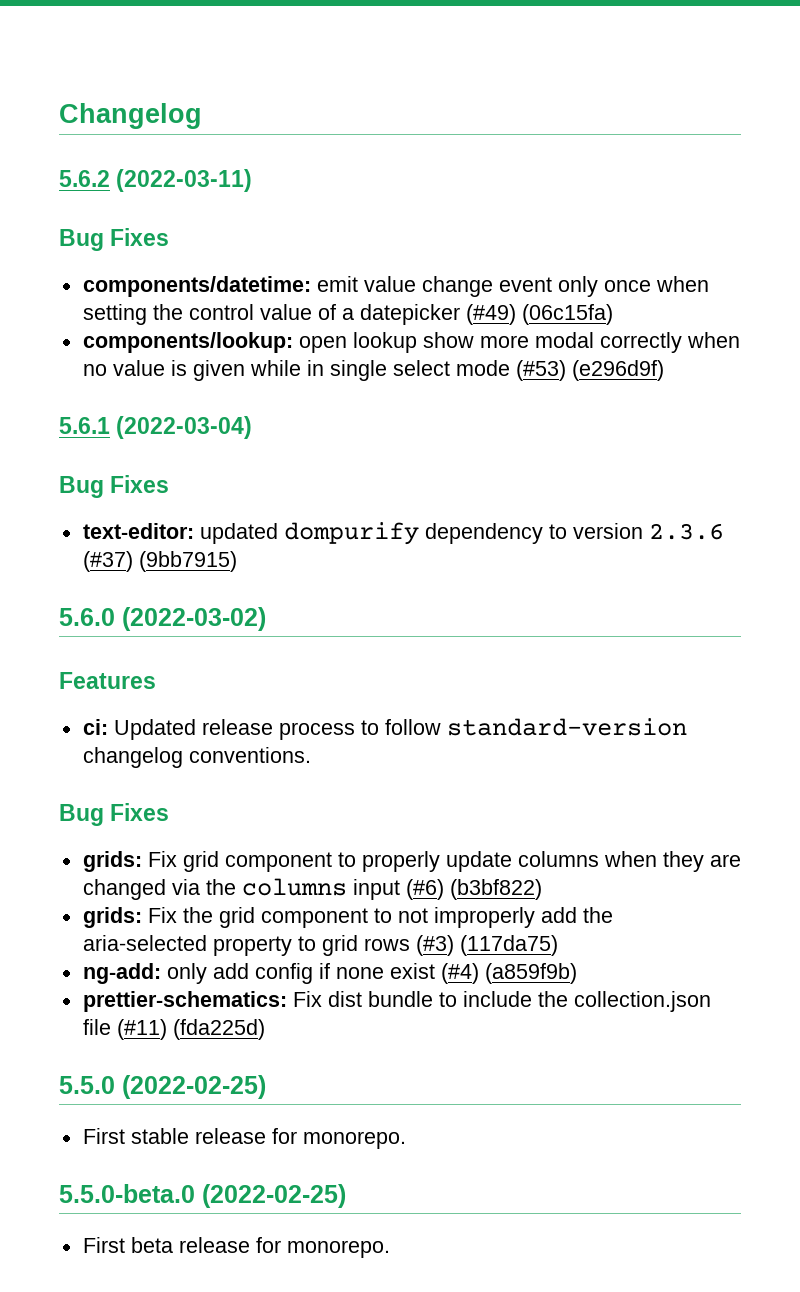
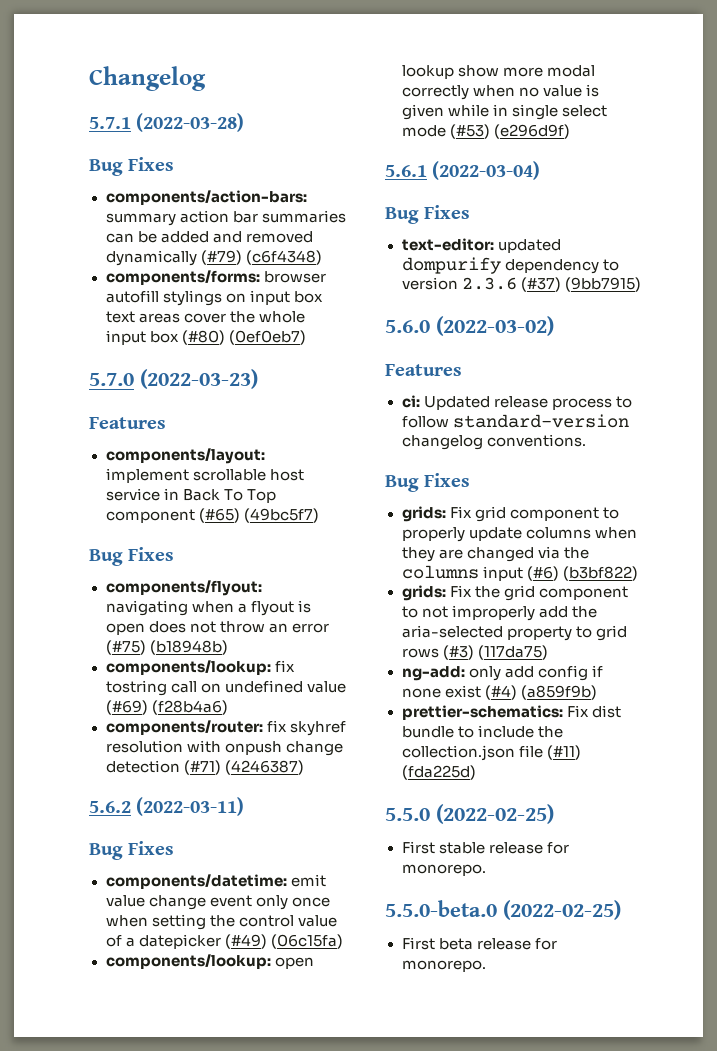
+ 5.7.1 (2022-03-28)
+ Bug Fixes
+ components/action-bars: summary action bar summaries can be added and removed dynamically (#79) (c6f4348)
+ components/forms: browser autofill stylings on input box text areas cover the whole input box (#80) (0ef0eb7)
+ 5.7.0 (2022-03-23)
+ Features
+ components/layout: implement scrollable host service in Back To Top component (#65) (49bc5f7)
+ Bug Fixes
+ components/flyout: navigating when a flyout is open does not throw an error (#75) (b18948b)
+ components/lookup: fix tostring call on undefined value (#69) (f28b4a6)
+ components/router: fix skyhref resolution with onpush change detection (#71) (4246387)

